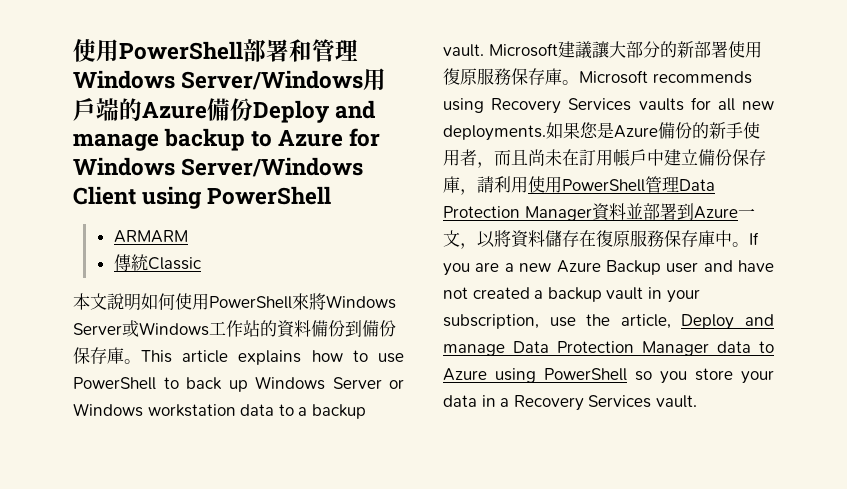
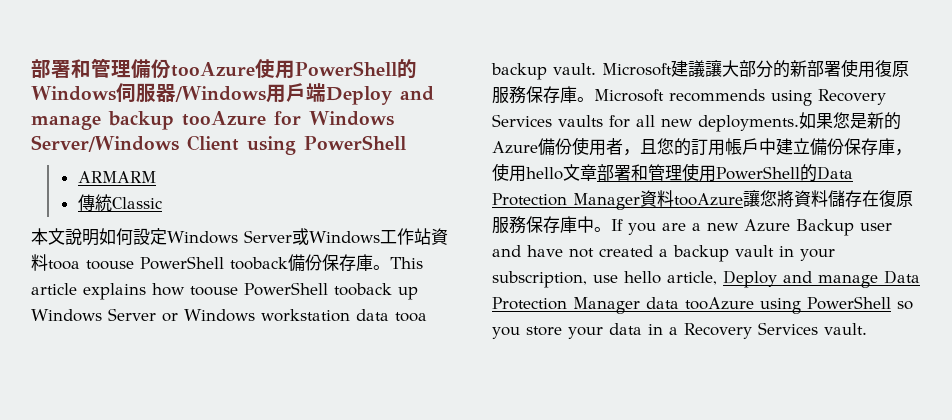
- 使用PowerShell部署和管理Windows Server/Windows用戶端的Azure備份Deploy and manage backup to Azure for Windows Server/Windows Client using PowerShell
+ 部署和管理備份tooAzure使用PowerShell的Windows伺服器/Windows用戶端Deploy and manage backup tooAzure for Windows Server/Windows Client using PowerShell
- 本文說明如何使用PowerShell來將Windows Server或Windows工作站的資料備份到備份保存庫。
+ 本文說明如何設定Windows Server或Windows工作站資料tooa toouse PowerShell tooback備份保存庫。
- This article explains how to use PowerShell to back up Windows Server or Windows workstation data to a backup vault.
+ This article explains how toouse PowerShell tooback up Windows Server or Windows workstation data tooa backup vault.
- 如果您是Azure備份的新手使用者，而且尚未在訂用帳戶中建立備份保存庫，請利用使用PowerShell管理Data Protection Manager資料並部署到Azure一文，以將資料儲存在復原服務保存庫中。
+ 如果您是新的Azure備份使用者，且您的訂用帳戶中建立備份保存庫，使用hello文章部署和管理使用PowerShell的Data Protection Manager資料tooAzure讓您將資料儲存在復原服務保存庫中。
- If you are a new Azure Backup user and have not created a backup vault in your subscription, use the article, Deploy and manage Data Protection Manager data to Azure using PowerShell so you store your data in a Recovery Services vault.
+ If you are a new Azure Backup user and have not created a backup vault in your subscription, use hello article, Deploy and manage Data Protection Manager data tooAzure using PowerShell so you store your data in a Recovery Services vault.

